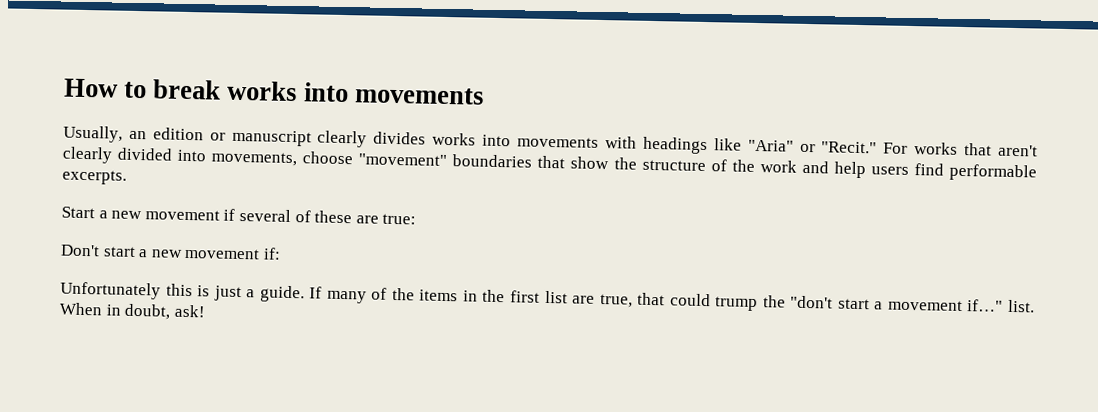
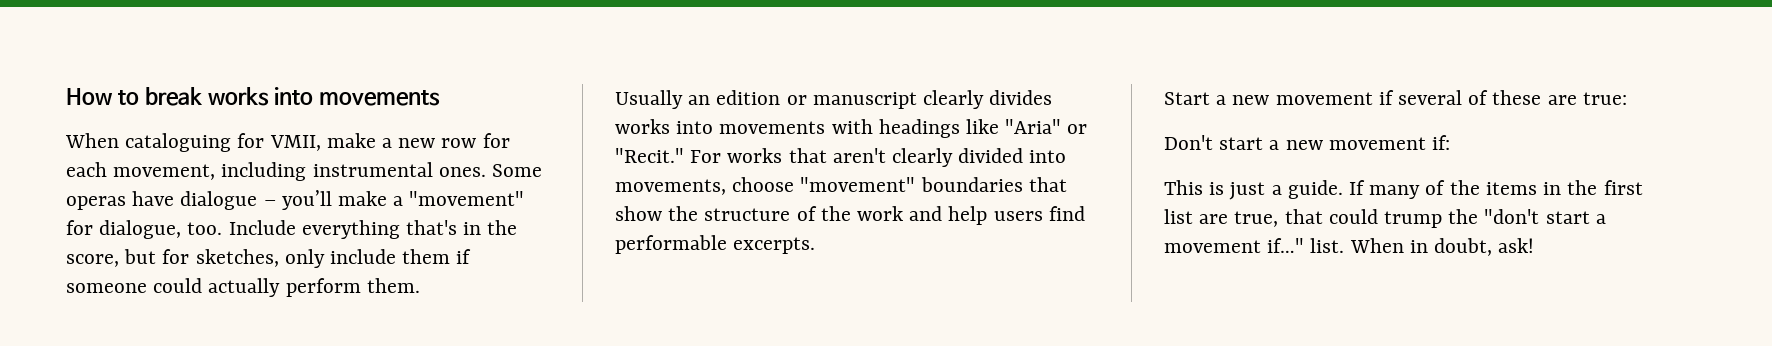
- Usually, an edition or manuscript clearly divides works into movements with headings like "Aria" or "Recit."
+ When cataloguing for VMII, make a new row for each movement, including instrumental ones. Some operas have dialogue – you’ll make a "movement" for dialogue, too. Include everything that's in the score, but for sketches, only include them if someone could actually perform them.
+ Usually an edition or manuscript clearly divides works into movements with headings like "Aria" or "Recit."
- Unfortunately this is just a guide.
+ This is just a guide.

